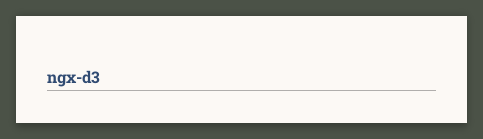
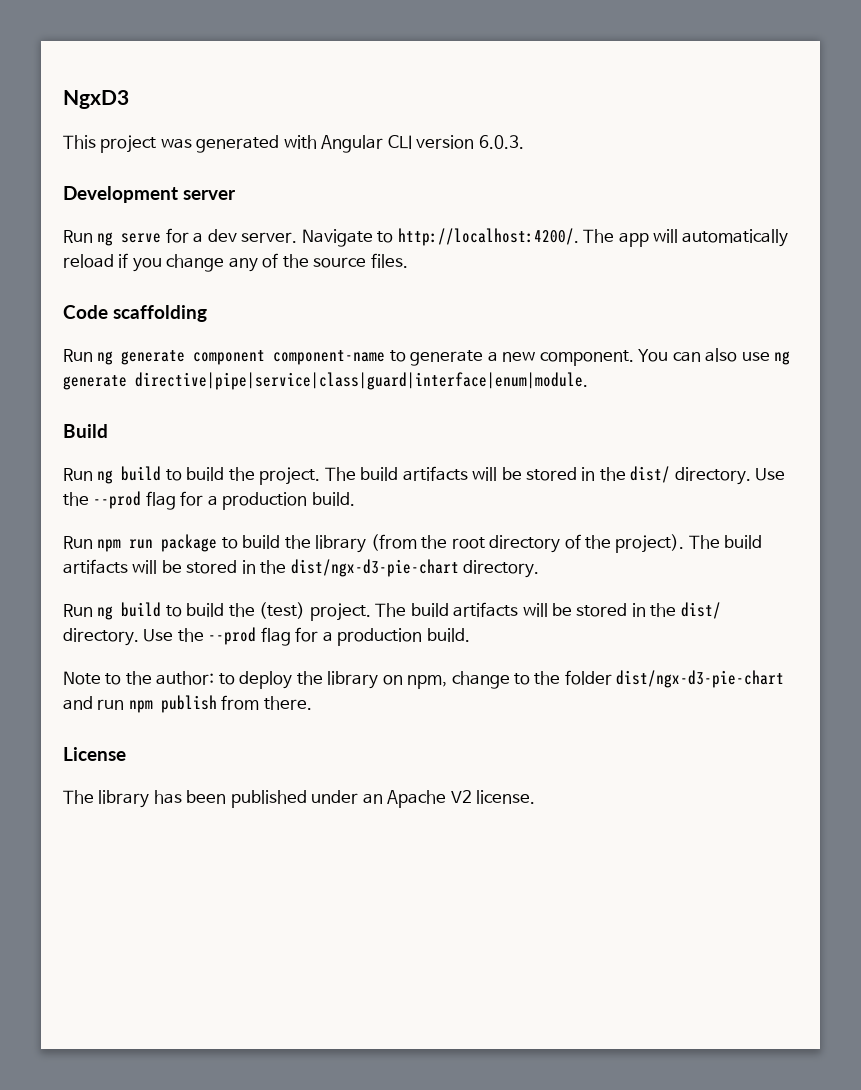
- ngx-d3
+ NgxD3
+ This project was generated with Angular CLI version 6.0.3.
+ Development server
+ Run ng serve for a dev server. Navigate to http://localhost:4200/. The app will automatically reload if you change any of the source files.
+ Code scaffolding
+ Run ng generate component component-name to generate a new component. You can also use ng generate directive|pipe|service|class|guard|interface|enum|module.
+ Build
+ Run ng build to build the project. The build artifacts will be stored in the dist/ directory. Use the --prod flag for a production build.
+ Run npm run package to build the library (from the root directory of the project). The build artifacts will be stored in the dist/ngx-d3-pie-chart directory.
+ Run ng build to build the (test) project. The build artifacts will be stored in the dist/ directory. Use the --prod flag for a production build.
+ Note to the author: to deploy the library on npm, change to the folder dist/ngx-d3-pie-chart and run npm publish from there.
+ License
+ The library has been published under an Apache V2 license.

